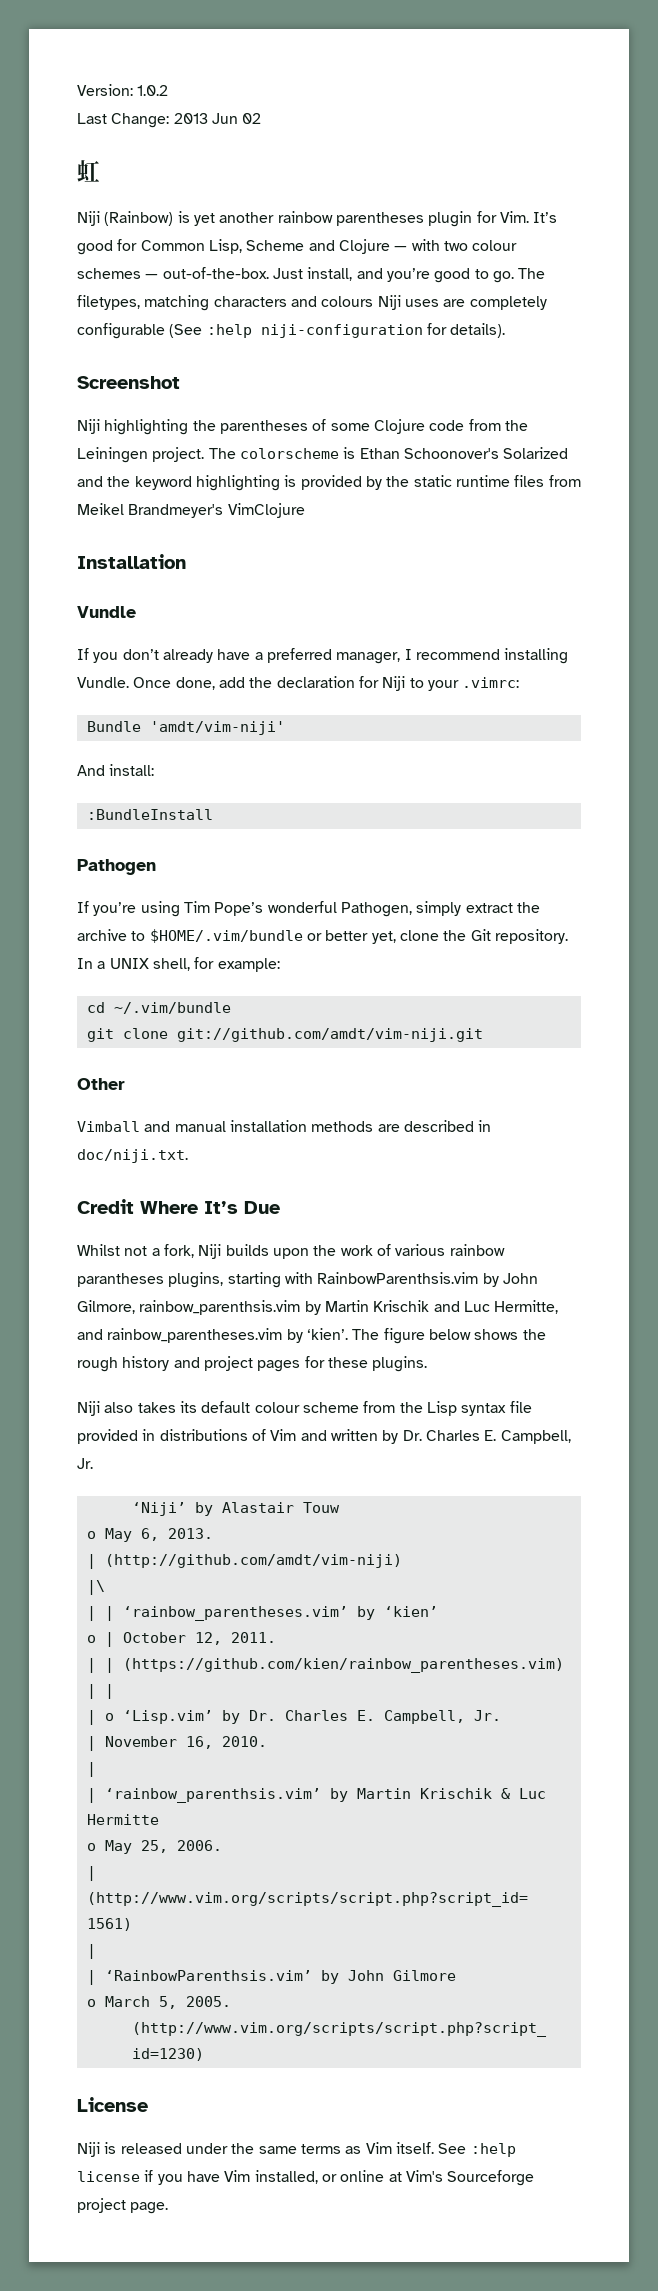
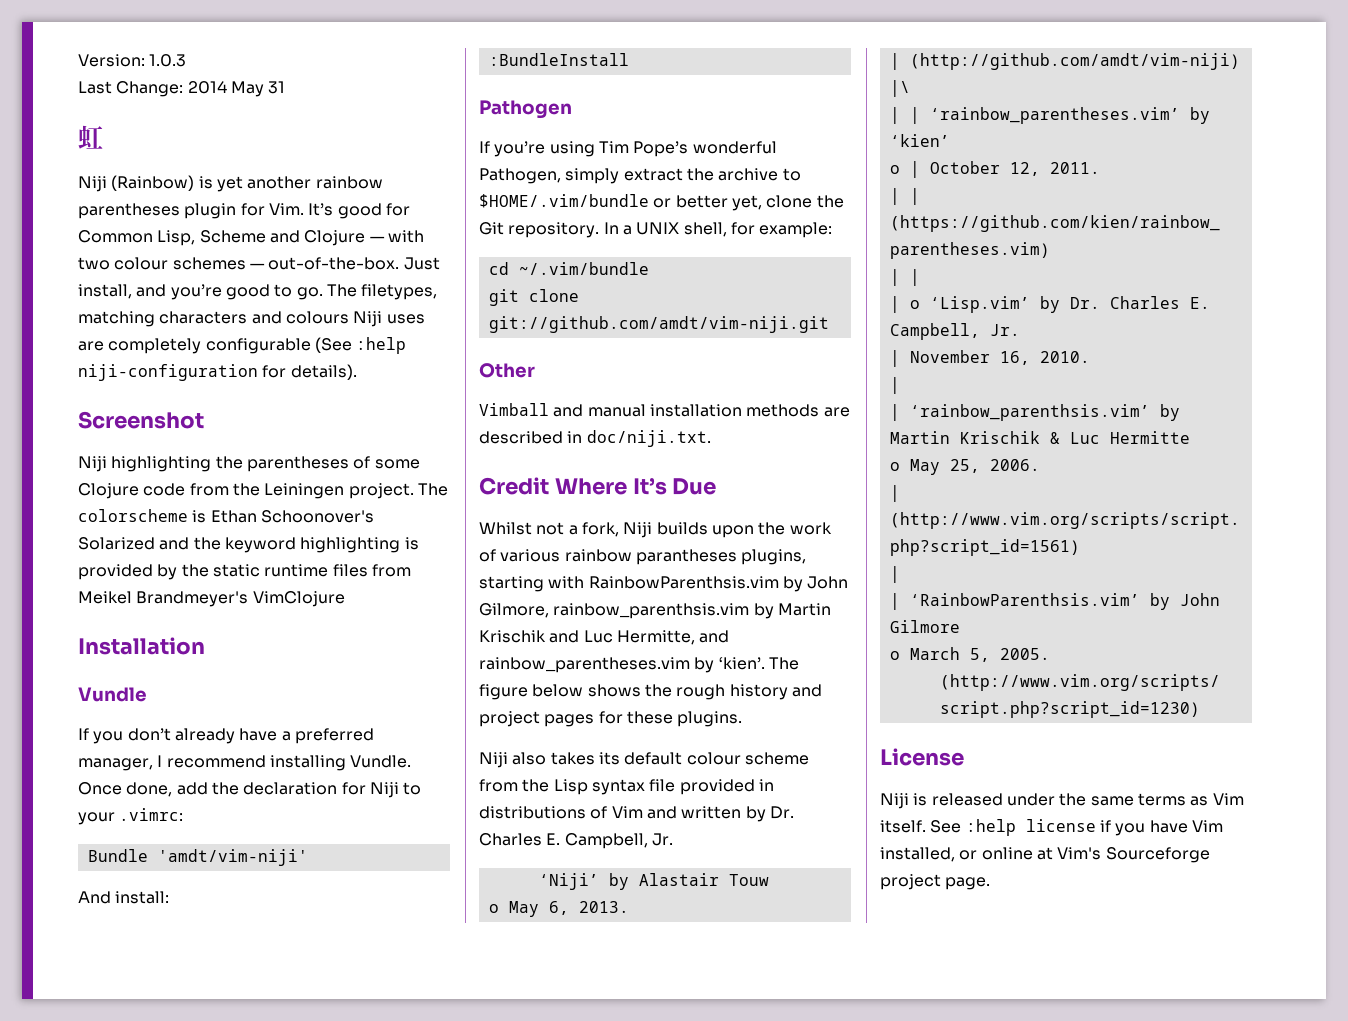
- Version: 1.0.2
+ Version: 1.0.3
- Last Change: 2013 Jun 02
+ Last Change: 2014 May 31

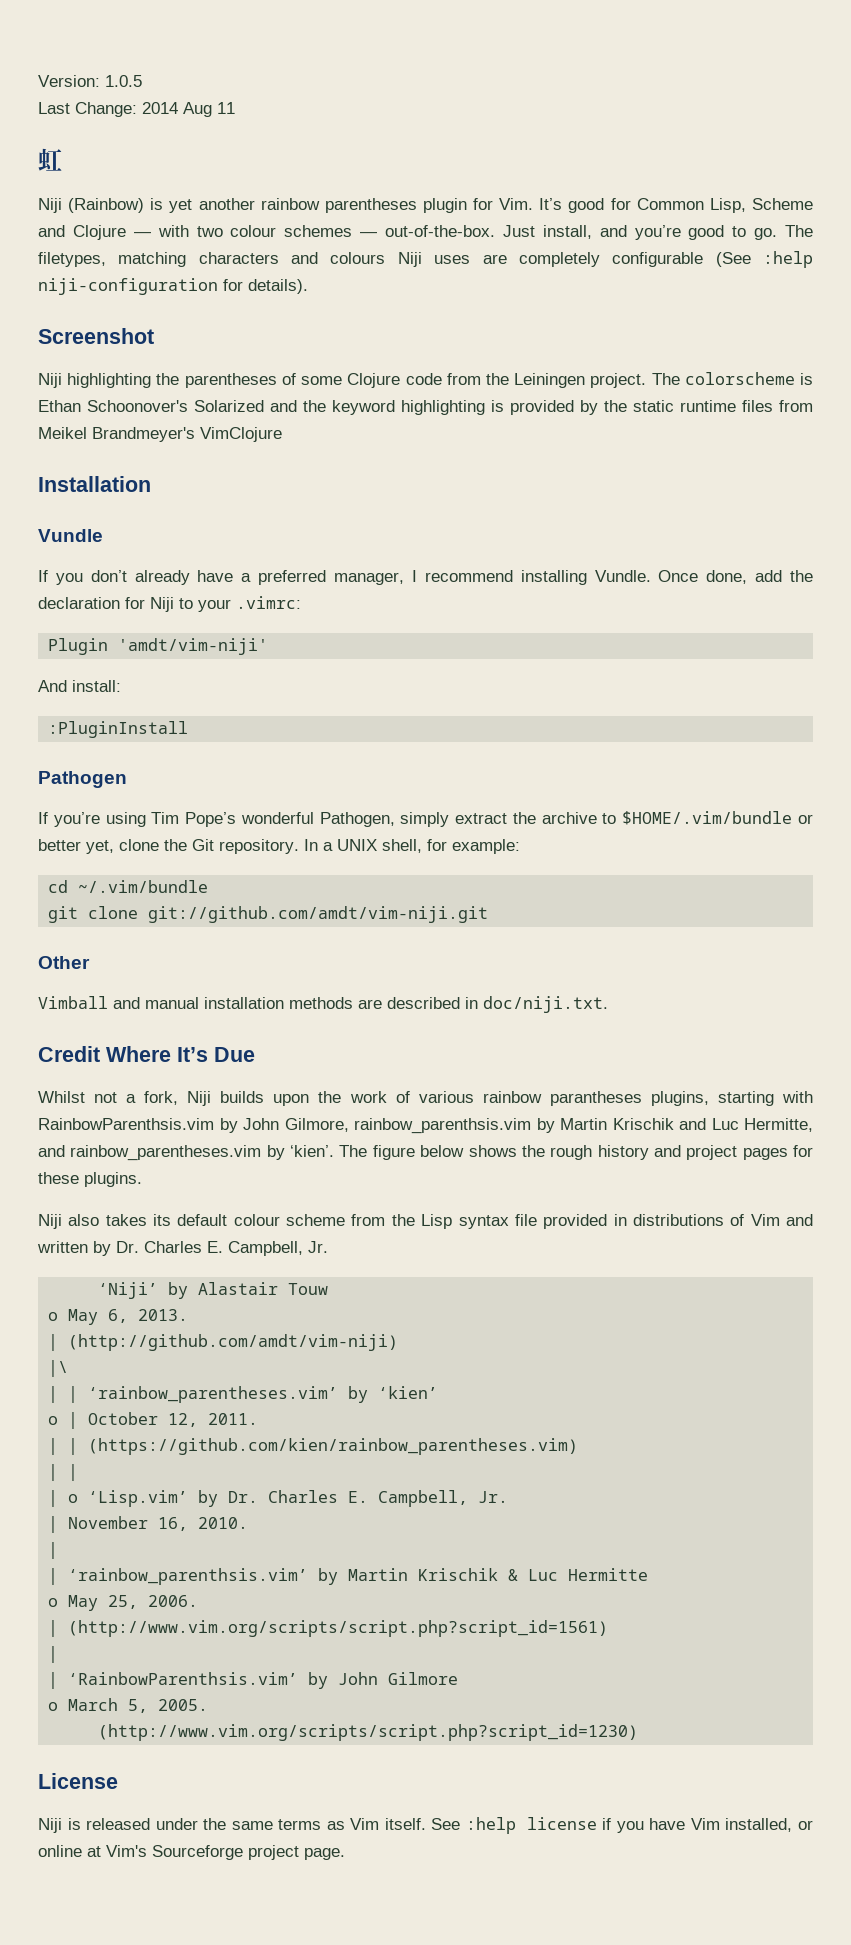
- Version: 1.0.3
+ Version: 1.0.5
- Last Change: 2014 May 31
+ Last Change: 2014 Aug 11
- Bundle 'amdt/vim-niji'
+ Plugin 'amdt/vim-niji'
- :BundleInstall
+ :PluginInstall

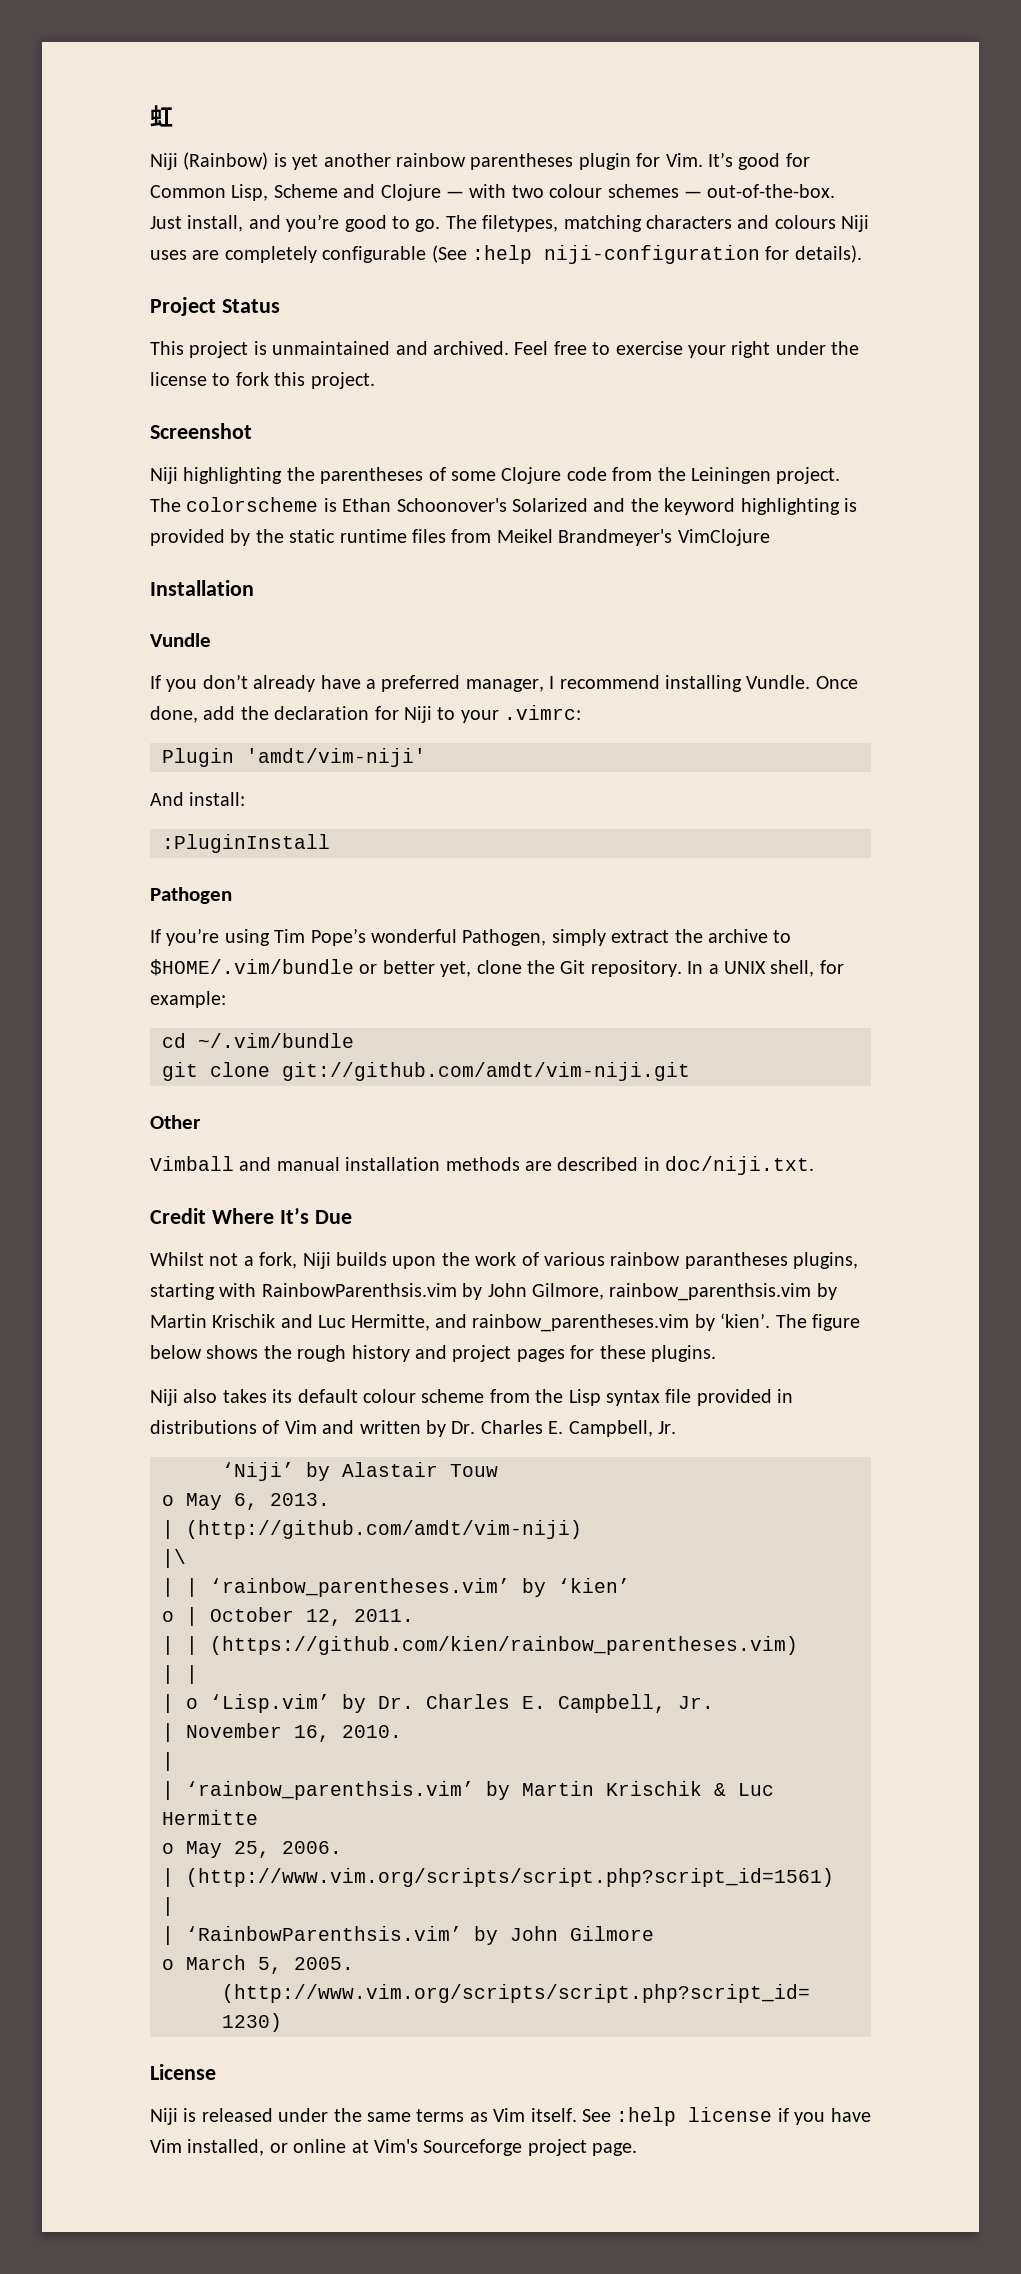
- Version: 1.0.5
- Last Change: 2014 Aug 11
+ Project Status
+ This project is unmaintained and archived. Feel free to exercise your right under the license to fork this project.

